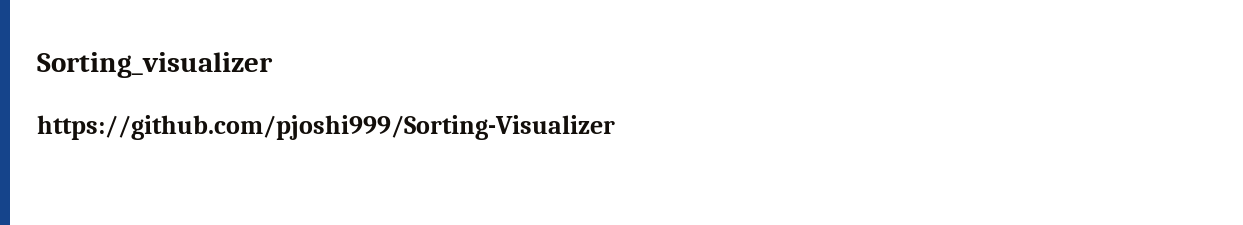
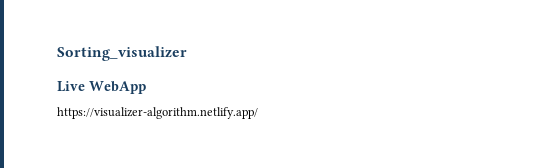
- https://github.com/pjoshi999/Sorting-Visualizer
+ Live WebApp
+ https://visualizer-algorithm.netlify.app/

